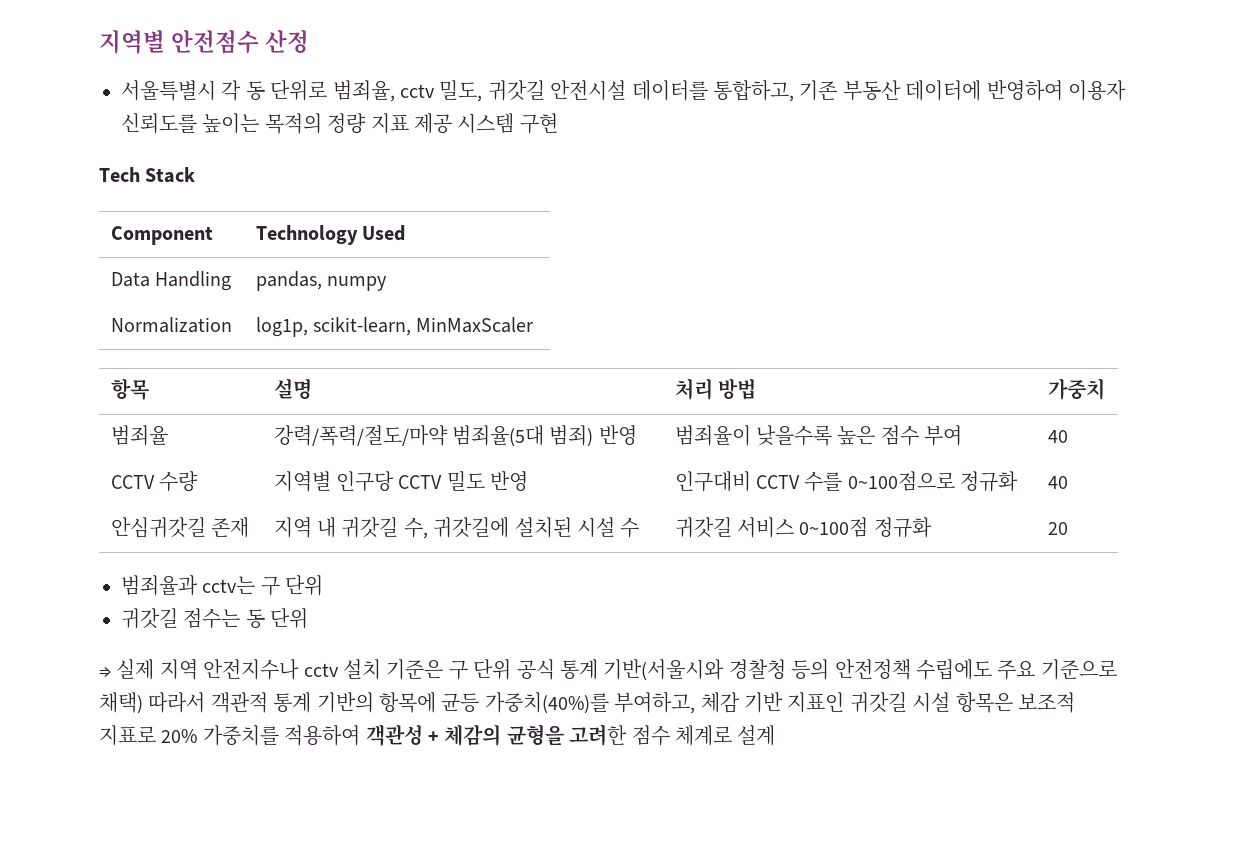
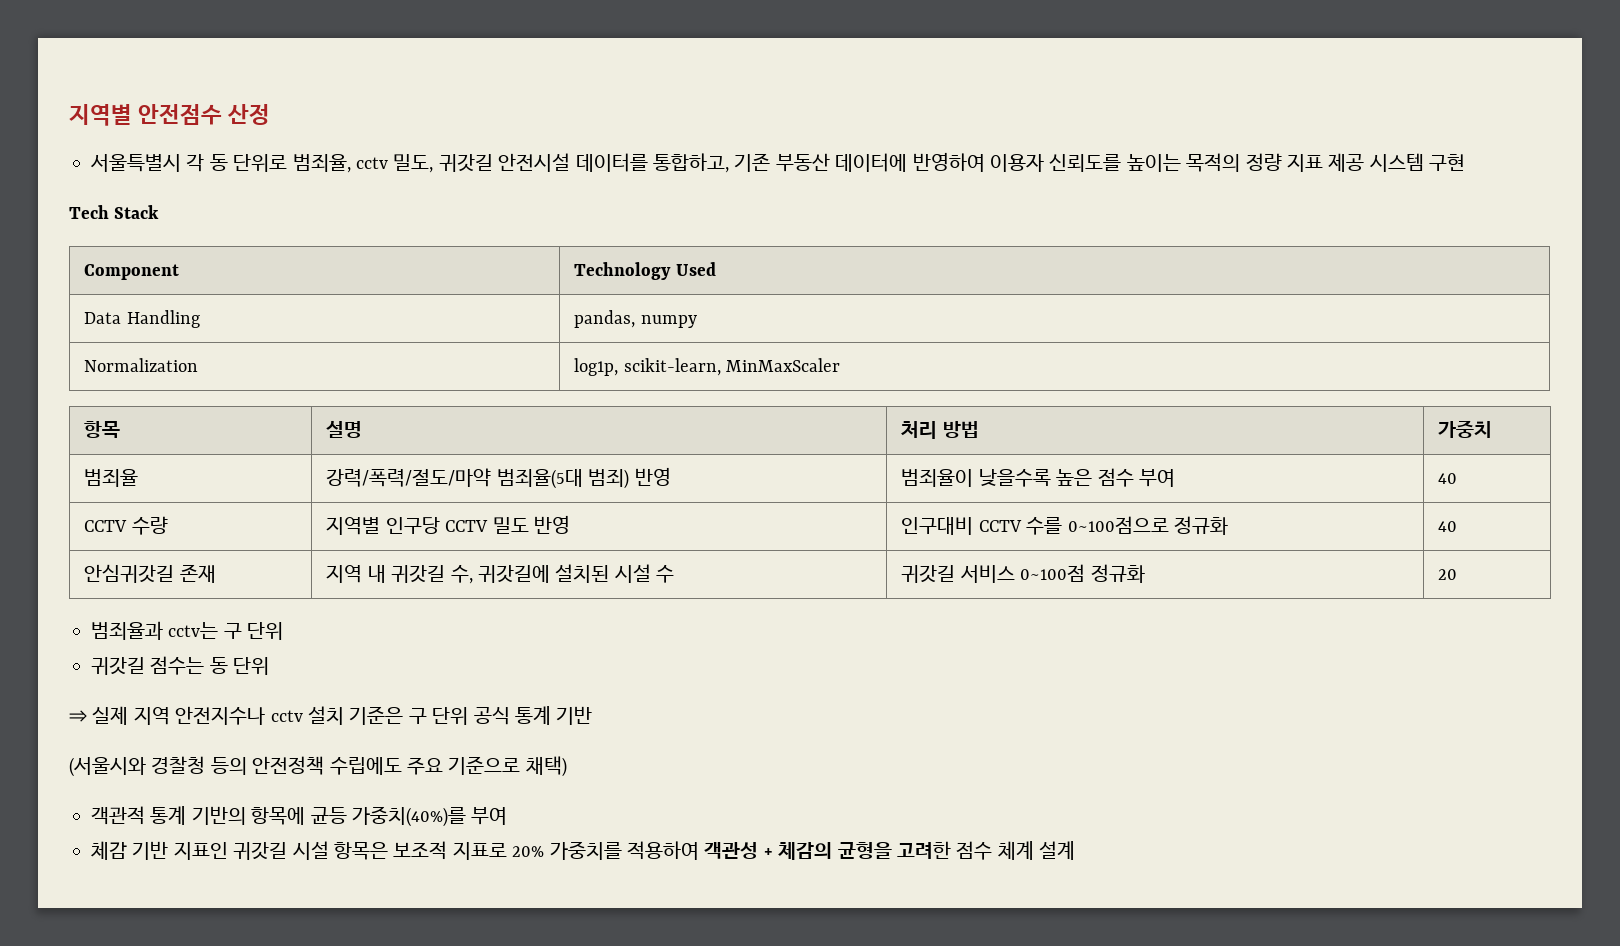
- ⇒ 실제 지역 안전지수나 cctv 설치 기준은 구 단위 공식 통계 기반(서울시와 경찰청 등의 안전정책 수립에도 주요 기준으로 채택) 따라서 객관적 통계 기반의 항목에 균등 가중치(40%)를 부여하고, 체감 기반 지표인 귀갓길 시설 항목은 보조적 지표로 20% 가중치를 적용하여 객관성 + 체감의 균형을 고려한 점수 체계로 설계
+ ⇒ 실제 지역 안전지수나 cctv 설치 기준은 구 단위 공식 통계 기반
+ (서울시와 경찰청 등의 안전정책 수립에도 주요 기준으로 채택)
+ 객관적 통계 기반의 항목에 균등 가중치(40%)를 부여
+ 체감 기반 지표인 귀갓길 시설 항목은 보조적 지표로 20% 가중치를 적용하여 객관성 + 체감의 균형을 고려한 점수 체계 설계

